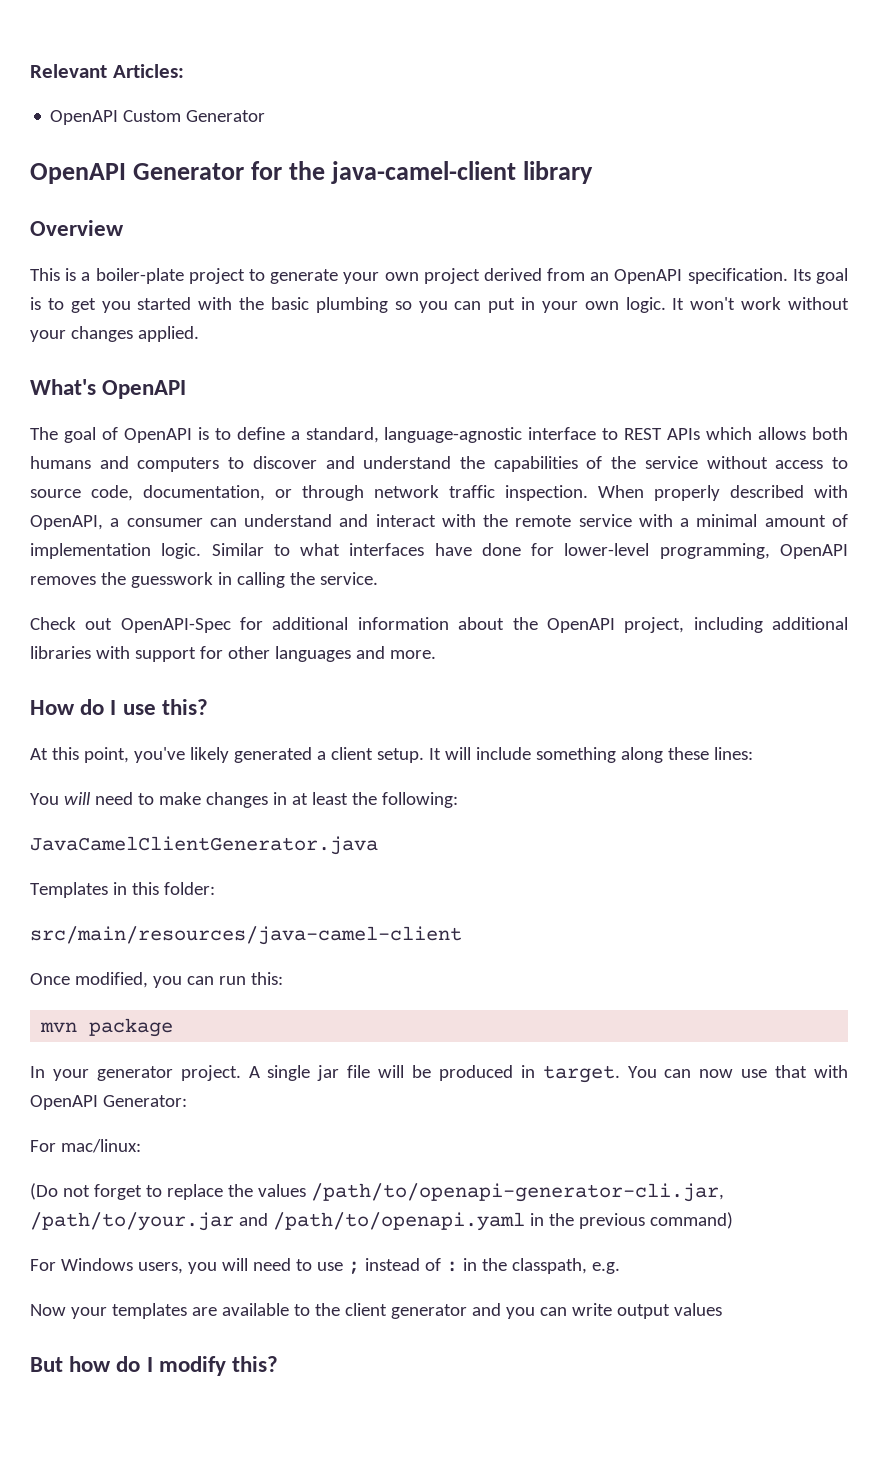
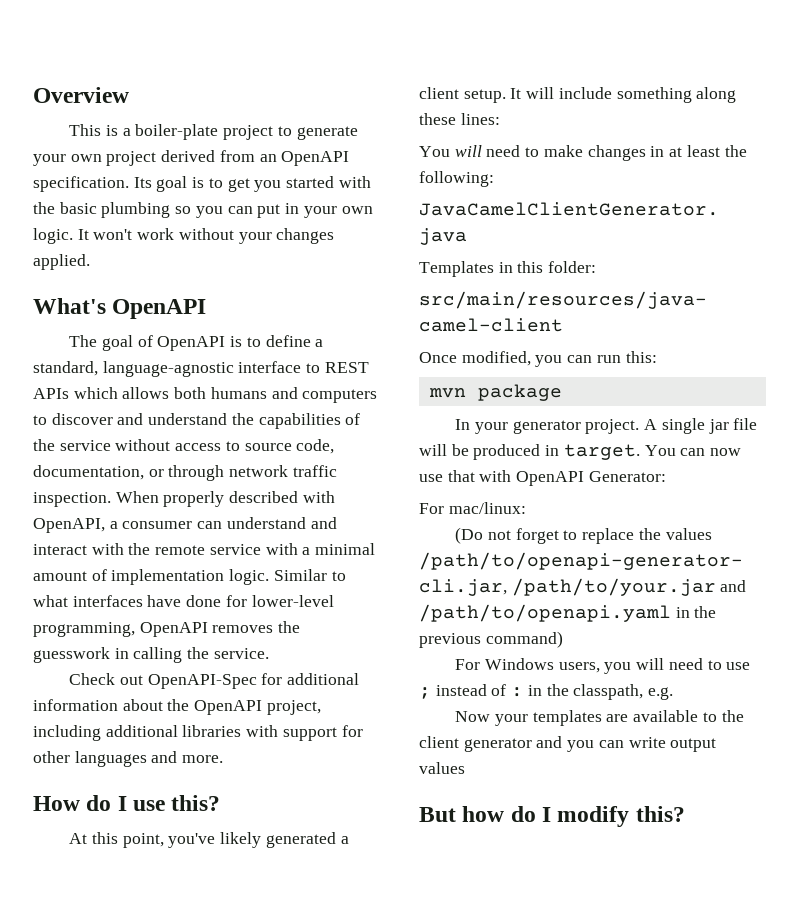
- Relevant Articles:
- OpenAPI Custom Generator
- OpenAPI Generator for the java-camel-client library

